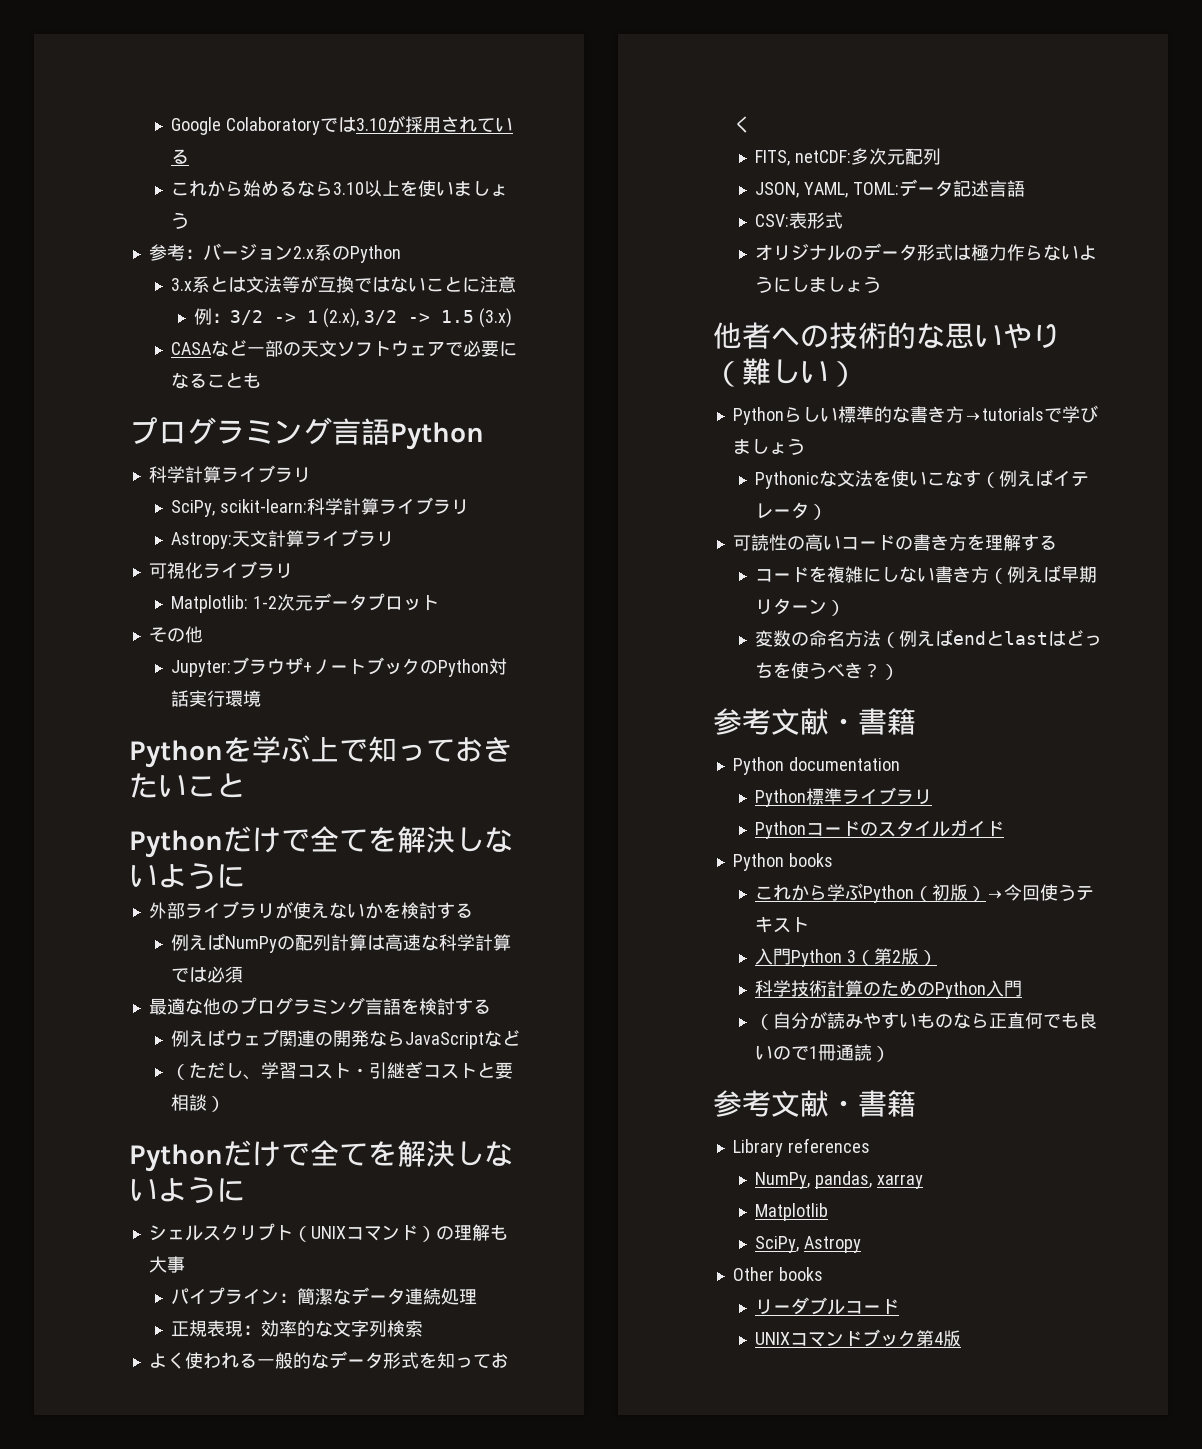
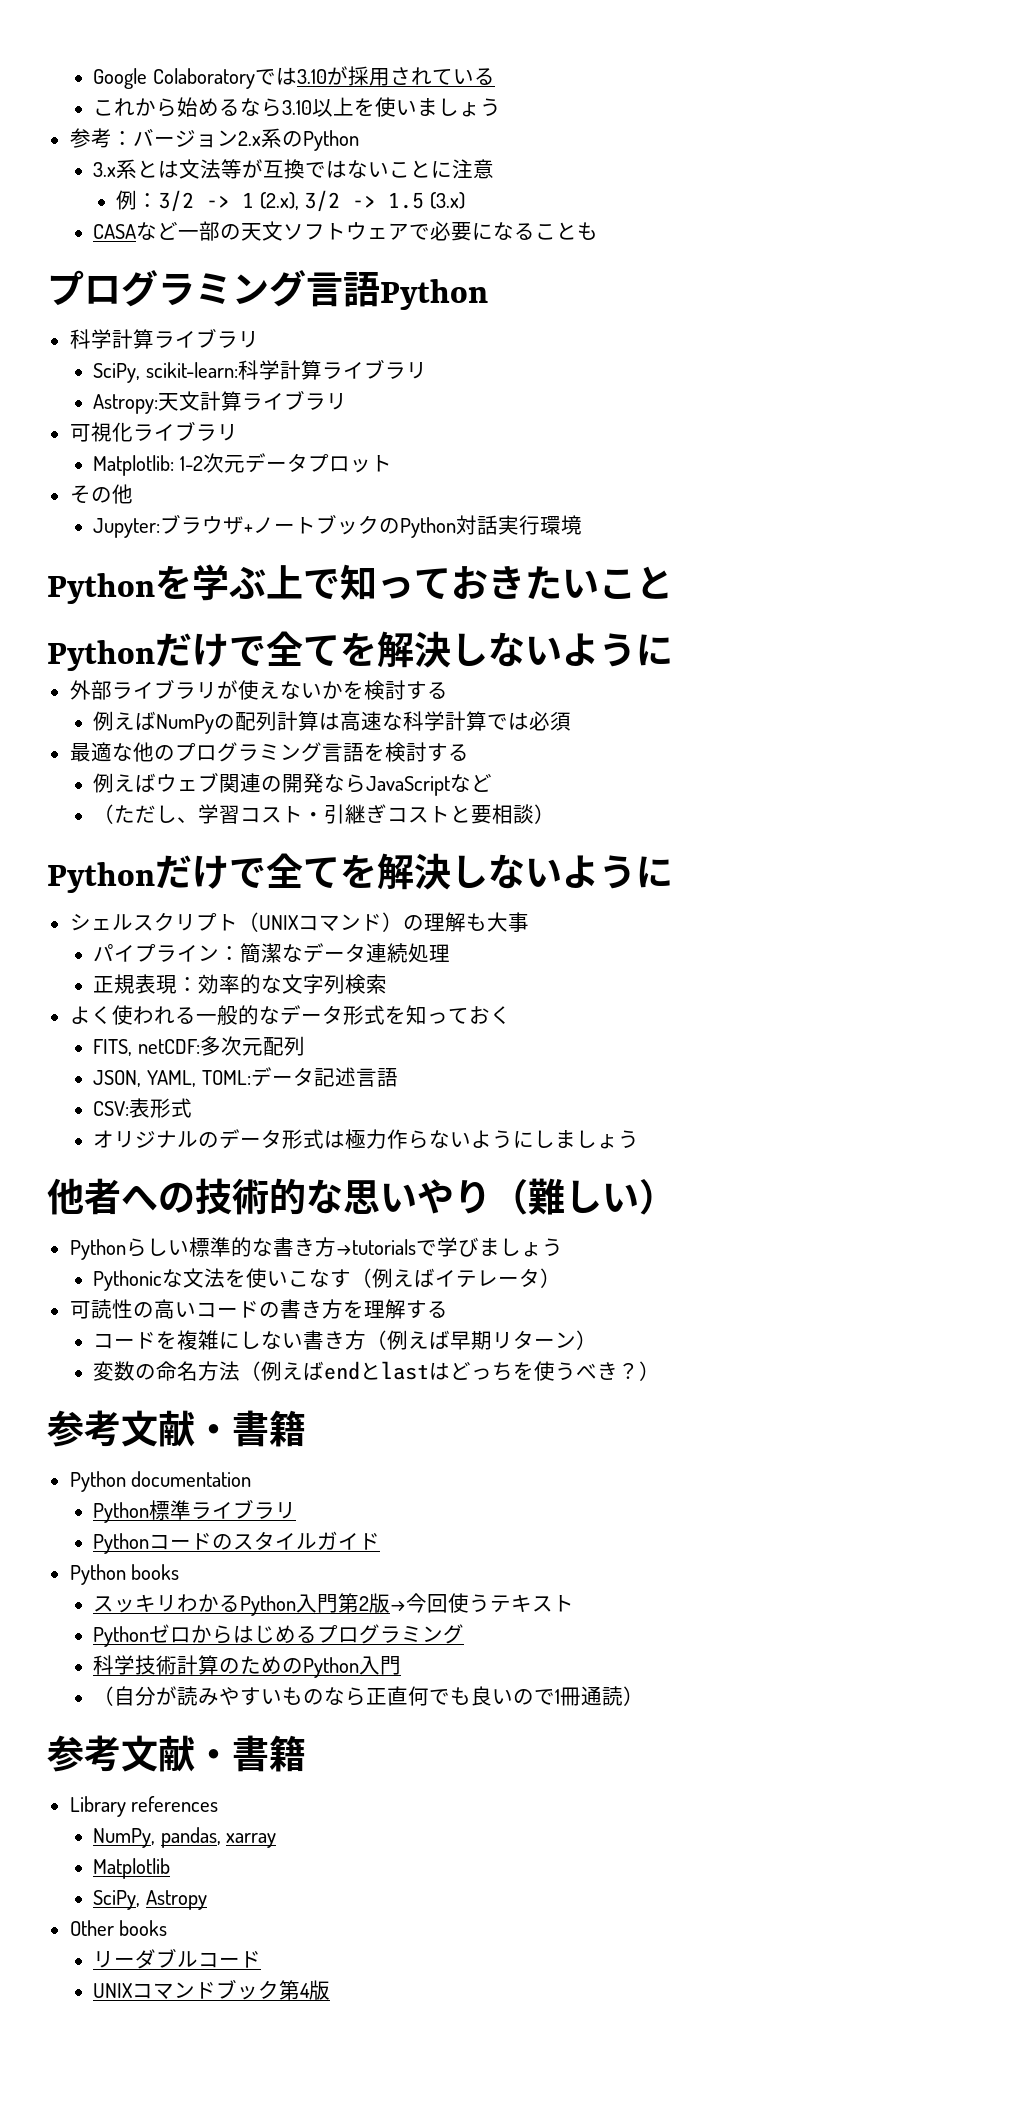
- これから学ぶPython（初版）→今回使うテキスト
+ スッキリわかるPython入門第2版→今回使うテキスト
- 入門Python 3（第2版）
+ Pythonゼロからはじめるプログラミング

